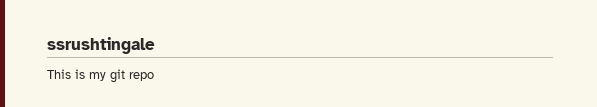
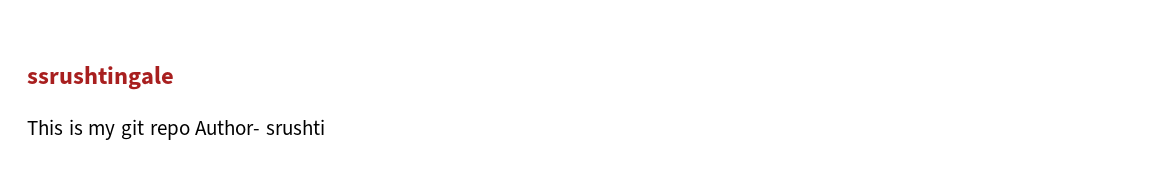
- This is my git repo
+ This is my git repo Author- srushti

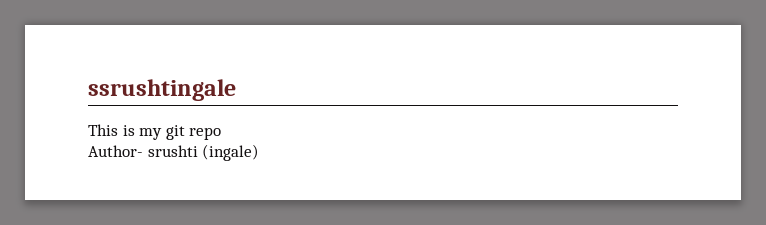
- This is my git repo Author- srushti
+ This is my git repo
+ Author- srushti (ingale)

